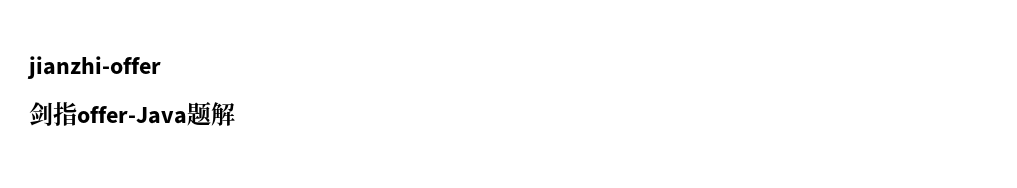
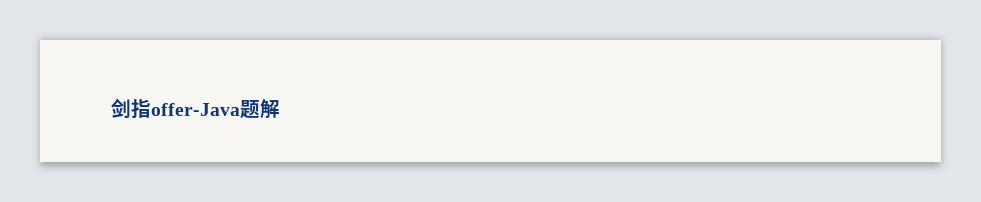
- jianzhi-offer

